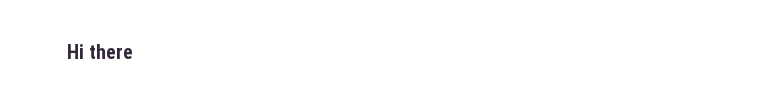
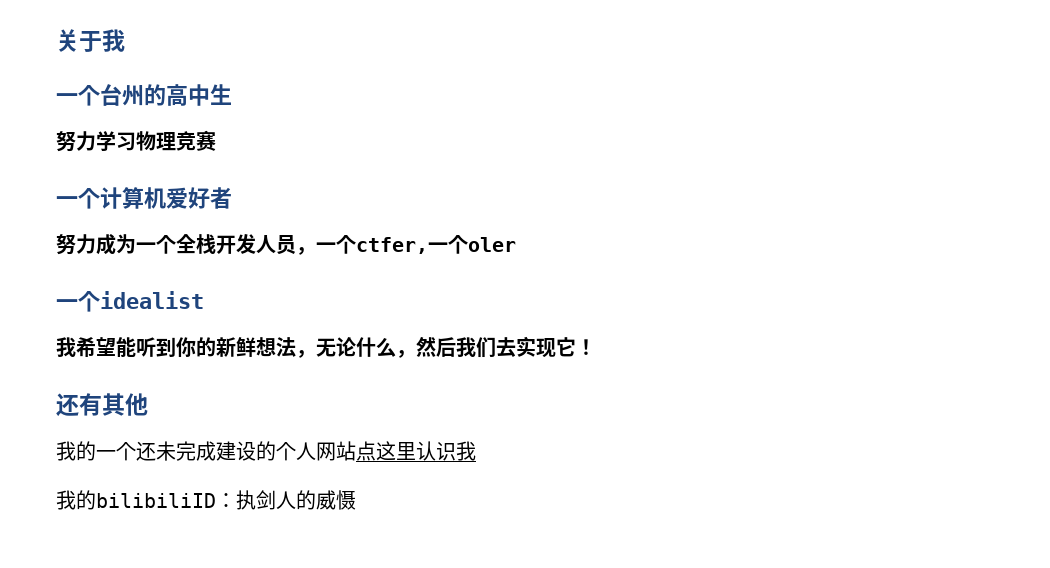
- Hi there
+ 关于我
+ 一个台州的高中生
+ 努力学习物理竞赛
+ 一个计算机爱好者
+ 努力成为一个全栈开发人员，一个ctfer,一个oler
+ 一个idealist
+ 我希望能听到你的新鲜想法，无论什么，然后我们去实现它！
+ 还有其他
+ 我的一个还未完成建设的个人网站点这里认识我
+ 我的bilibiliID：执剑人的威慑

